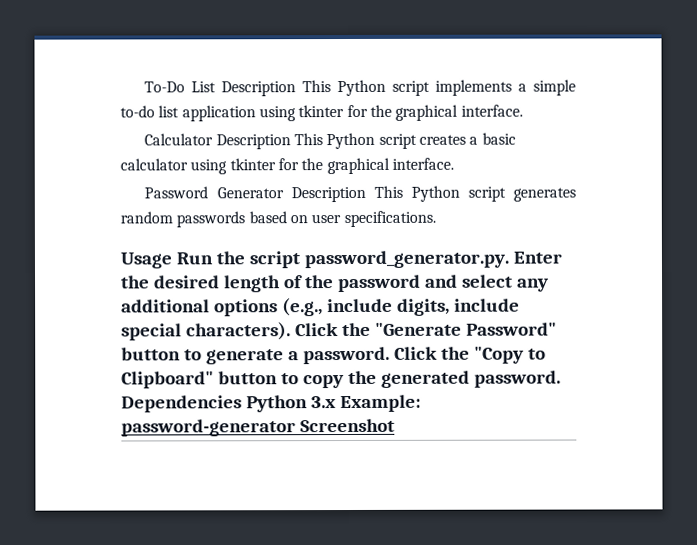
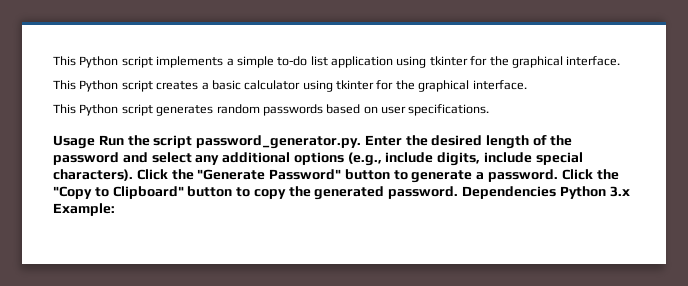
- To-Do List Description This Python script implements a simple to-do list application using tkinter for the graphical interface.
+ This Python script implements a simple to-do list application using tkinter for the graphical interface.
- Calculator Description This Python script creates a basic calculator using tkinter for the graphical interface.
+ This Python script creates a basic calculator using tkinter for the graphical interface.
- Password Generator Description This Python script generates random passwords based on user specifications.
+ This Python script generates random passwords based on user specifications.
- Dependencies Python 3.x Example: password-generator Screenshot
+ Dependencies Python 3.x Example:

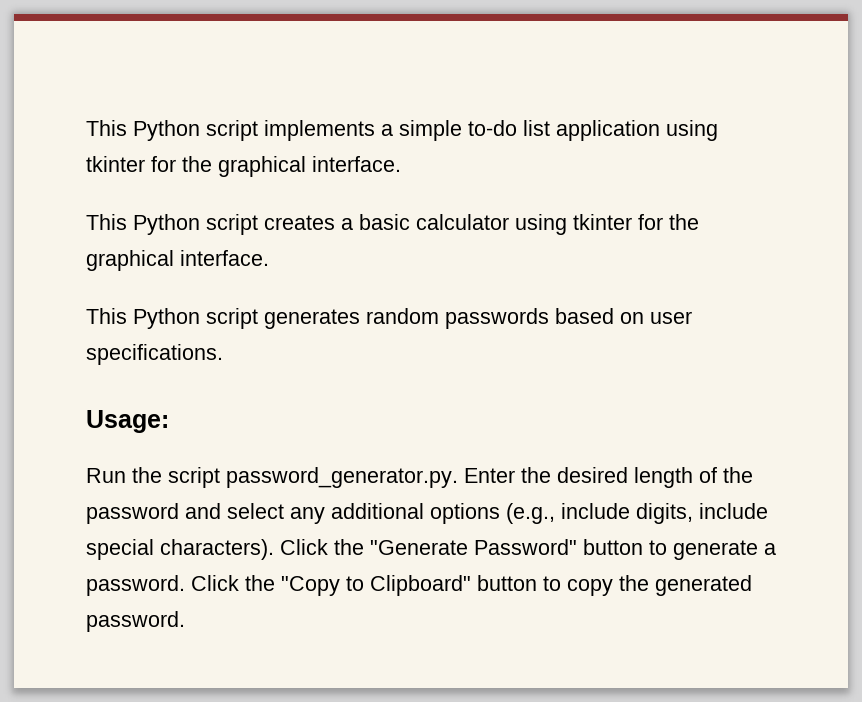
- Usage Run the script password_generator.py. Enter the desired length of the password and select any additional options (e.g., include digits, include special characters).
+ Usage:
+ Run the script password_generator.py. Enter the desired length of the password and select any additional options (e.g., include digits, include special characters).
- Dependencies Python 3.x Example:

